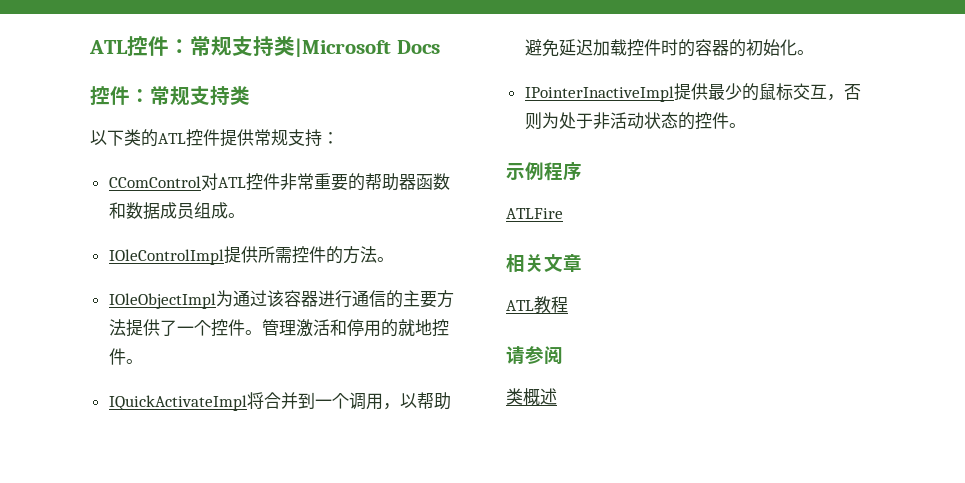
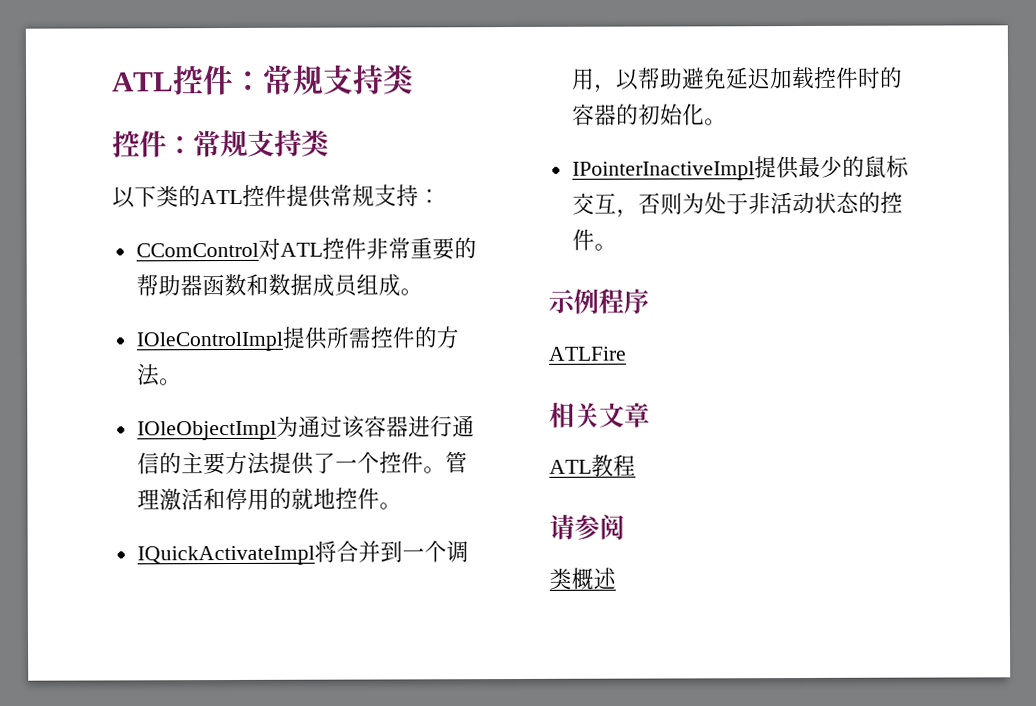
- ATL控件：常规支持类|Microsoft Docs
+ ATL控件：常规支持类

